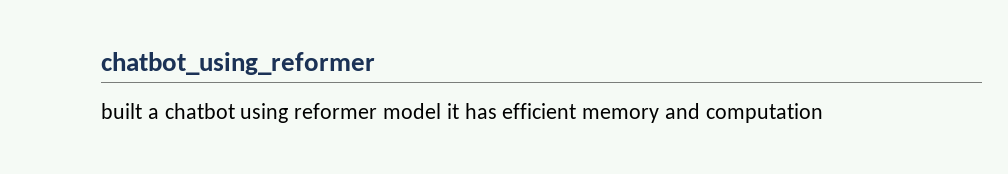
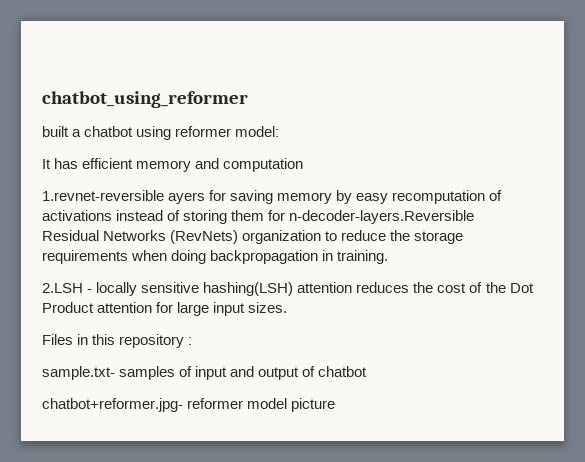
- built a chatbot using reformer model it has efficient memory and computation
+ built a chatbot using reformer model:
+ It has efficient memory and computation
+ 1.revnet-reversible ayers for saving memory by easy recomputation of activations instead of storing them for n-decoder-layers.Reversible Residual Networks (RevNets) organization to reduce the storage requirements when doing backpropagation in training.
+ 2.LSH - locally sensitive hashing(LSH) attention reduces the cost of the Dot Product attention for large input sizes.
+ Files in this repository :
+ sample.txt- samples of input and output of chatbot
+ chatbot+reformer.jpg- reformer model picture

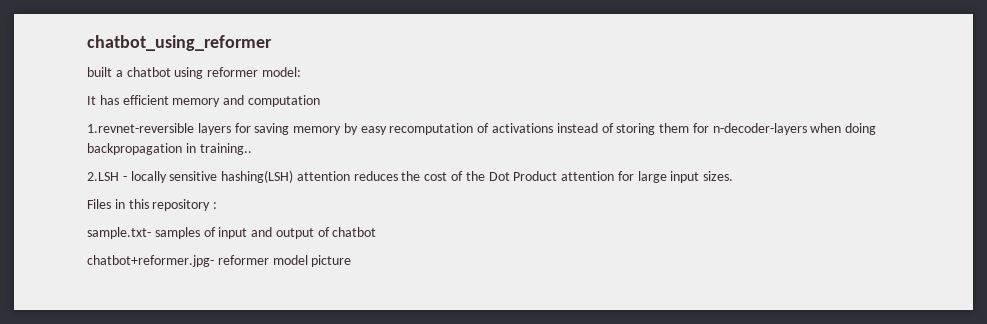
- 1.revnet-reversible ayers for saving memory by easy recomputation of activations instead of storing them for n-decoder-layers.Reversible Residual Networks (RevNets) organization to reduce the storage requirements when doing backpropagation in training.
+ 1.revnet-reversible layers for saving memory by easy recomputation of activations instead of storing them for n-decoder-layers when doing backpropagation in training..

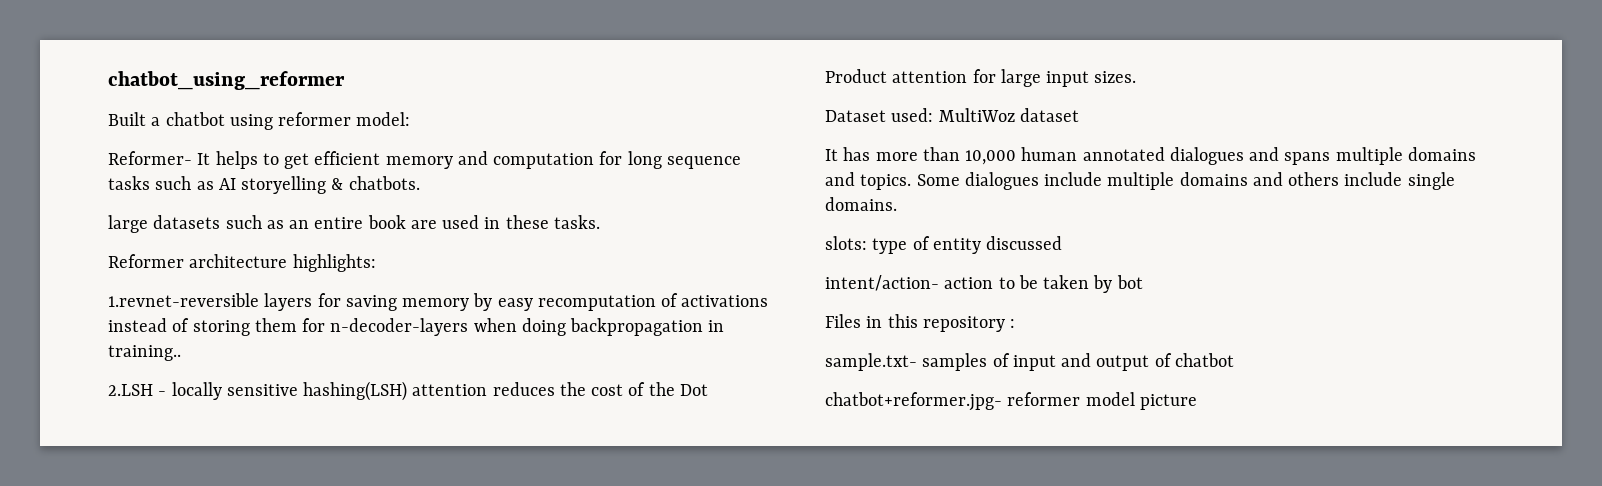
- built a chatbot using reformer model:
+ Built a chatbot using reformer model:
- It has efficient memory and computation
+ Reformer- It helps to get efficient memory and computation for long sequence tasks such as AI storyelling & chatbots.
+ large datasets such as an entire book are used in these tasks.
+ Reformer architecture highlights:
+ Dataset used: MultiWoz dataset
+ It has more than 10,000 human annotated dialogues and spans multiple domains and topics. Some dialogues include multiple domains and others include single domains.
+ slots: type of entity discussed
+ intent/action- action to be taken by bot

